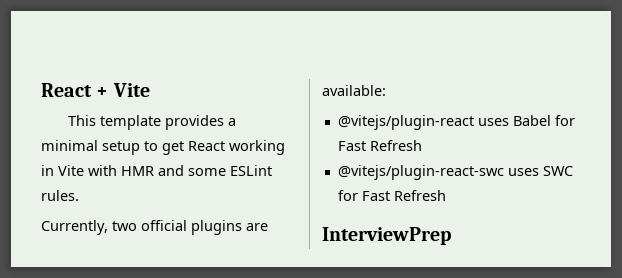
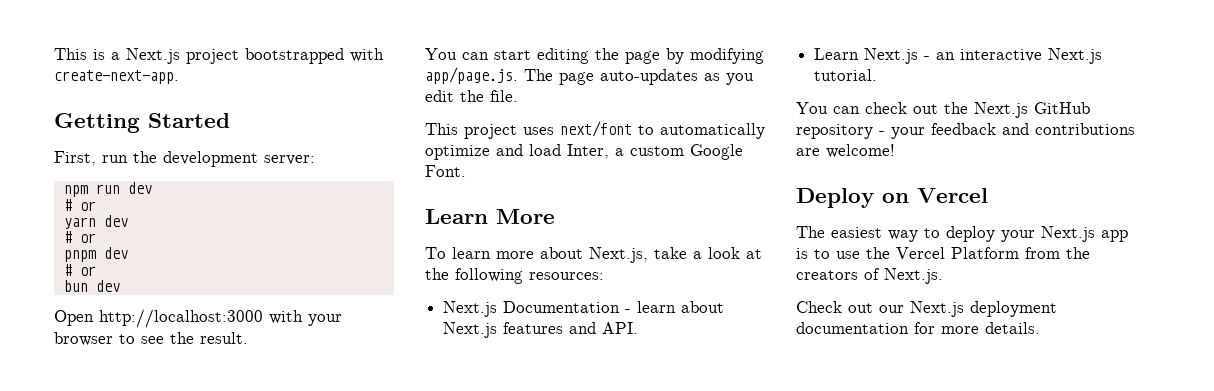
- React + Vite
- This template provides a minimal setup to get React working in Vite with HMR and some ESLint rules.
- Currently, two official plugins are available:
- @vitejs/plugin-react uses Babel for Fast Refresh
- @vitejs/plugin-react-swc uses SWC for Fast Refresh
- InterviewPrep
+ This is a Next.js project bootstrapped with create-next-app.
+ Getting Started
+ First, run the development server:
+ npm run dev
+ # or
+ yarn dev
+ # or
+ pnpm dev
+ # or
+ bun dev
+ Open http://localhost:3000 with your browser to see the result.
+ You can start editing the page by modifying app/page.js. The page auto-updates as you edit the file.
+ This project uses next/font to automatically optimize and load Inter, a custom Google Font.
+ Learn More
+ To learn more about Next.js, take a look at the following resources:
+ Next.js Documentation - learn about Next.js features and API.
+ Learn Next.js - an interactive Next.js tutorial.
+ You can check out the Next.js GitHub repository - your feedback and contributions are welcome!
+ Deploy on Vercel
+ The easiest way to deploy your Next.js app is to use the Vercel Platform from the creators of Next.js.
+ Check out our Next.js deployment documentation for more details.

